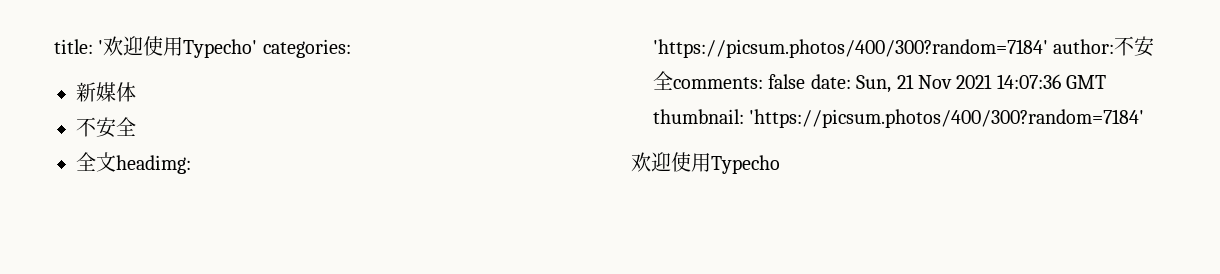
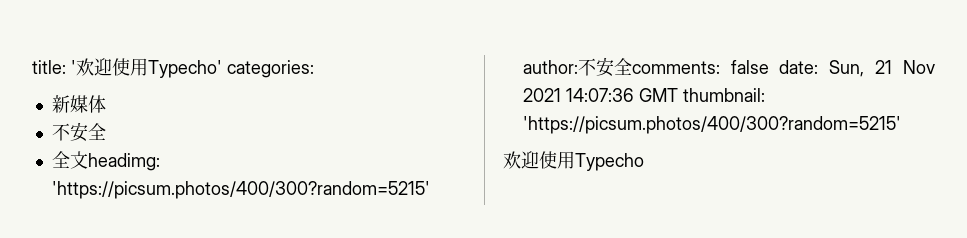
- 全文headimg: 'https://picsum.photos/400/300?random=7184' author:不安全comments: false date: Sun, 21 Nov 2021 14:07:36 GMT thumbnail: 'https://picsum.photos/400/300?random=7184'
+ 全文headimg: 'https://picsum.photos/400/300?random=5215' author:不安全comments: false date: Sun, 21 Nov 2021 14:07:36 GMT thumbnail: 'https://picsum.photos/400/300?random=5215'

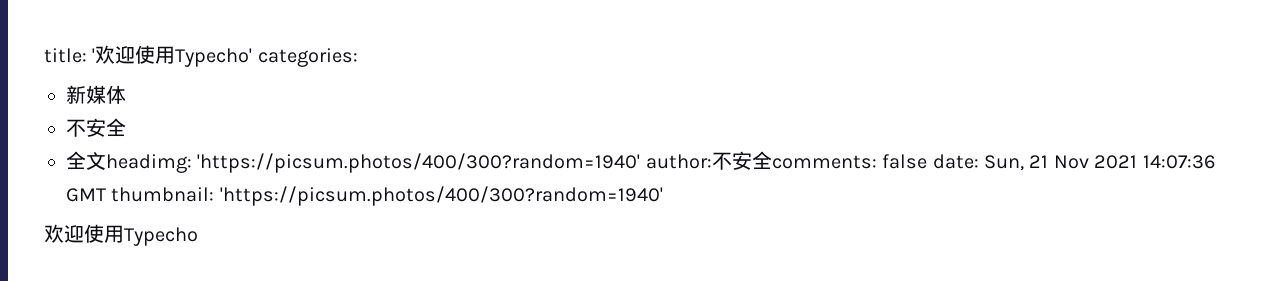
- 全文headimg: 'https://picsum.photos/400/300?random=5215' author:不安全comments: false date: Sun, 21 Nov 2021 14:07:36 GMT thumbnail: 'https://picsum.photos/400/300?random=5215'
+ 全文headimg: 'https://picsum.photos/400/300?random=1940' author:不安全comments: false date: Sun, 21 Nov 2021 14:07:36 GMT thumbnail: 'https://picsum.photos/400/300?random=1940'

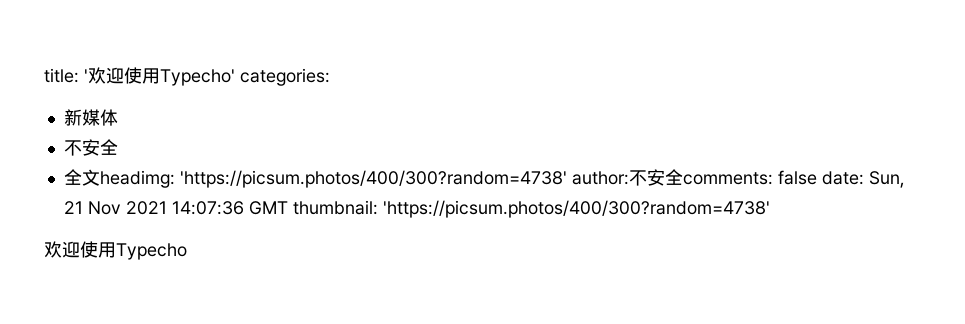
- 全文headimg: 'https://picsum.photos/400/300?random=1940' author:不安全comments: false date: Sun, 21 Nov 2021 14:07:36 GMT thumbnail: 'https://picsum.photos/400/300?random=1940'
+ 全文headimg: 'https://picsum.photos/400/300?random=4738' author:不安全comments: false date: Sun, 21 Nov 2021 14:07:36 GMT thumbnail: 'https://picsum.photos/400/300?random=4738'

